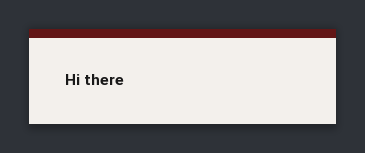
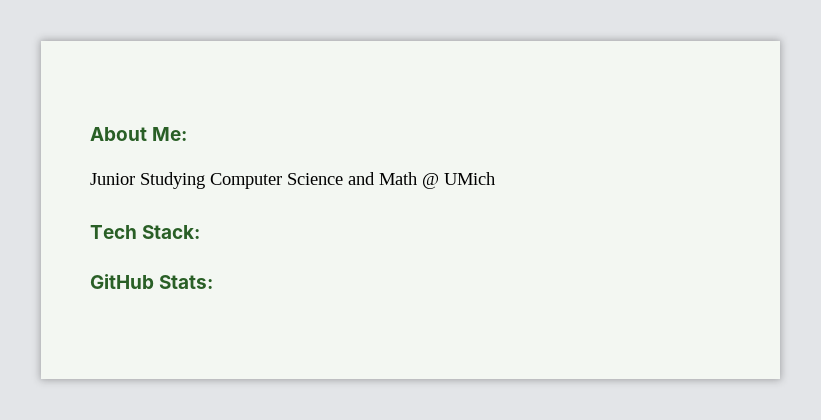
- Hi there
+ About Me:
+ Junior Studying Computer Science and Math @ UMich
+ Tech Stack:
+ GitHub Stats:

